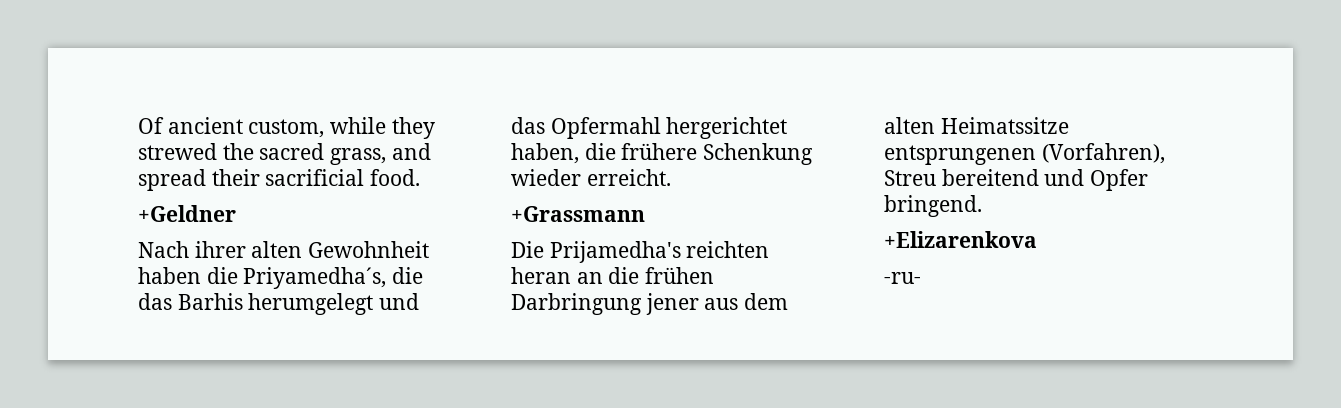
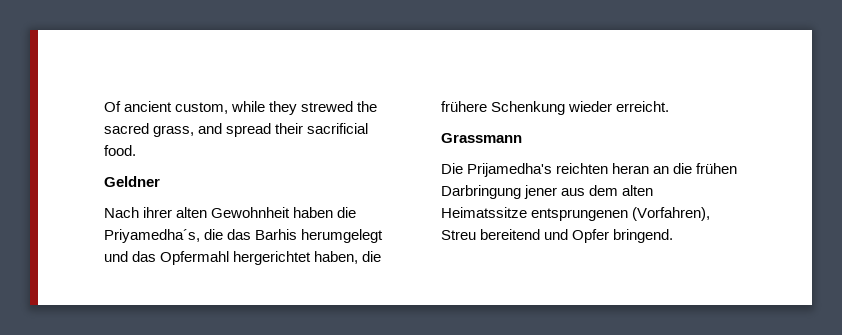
- +Geldner
+ Geldner
- +Grassmann
+ Grassmann
- +Elizarenkova
- -ru-

